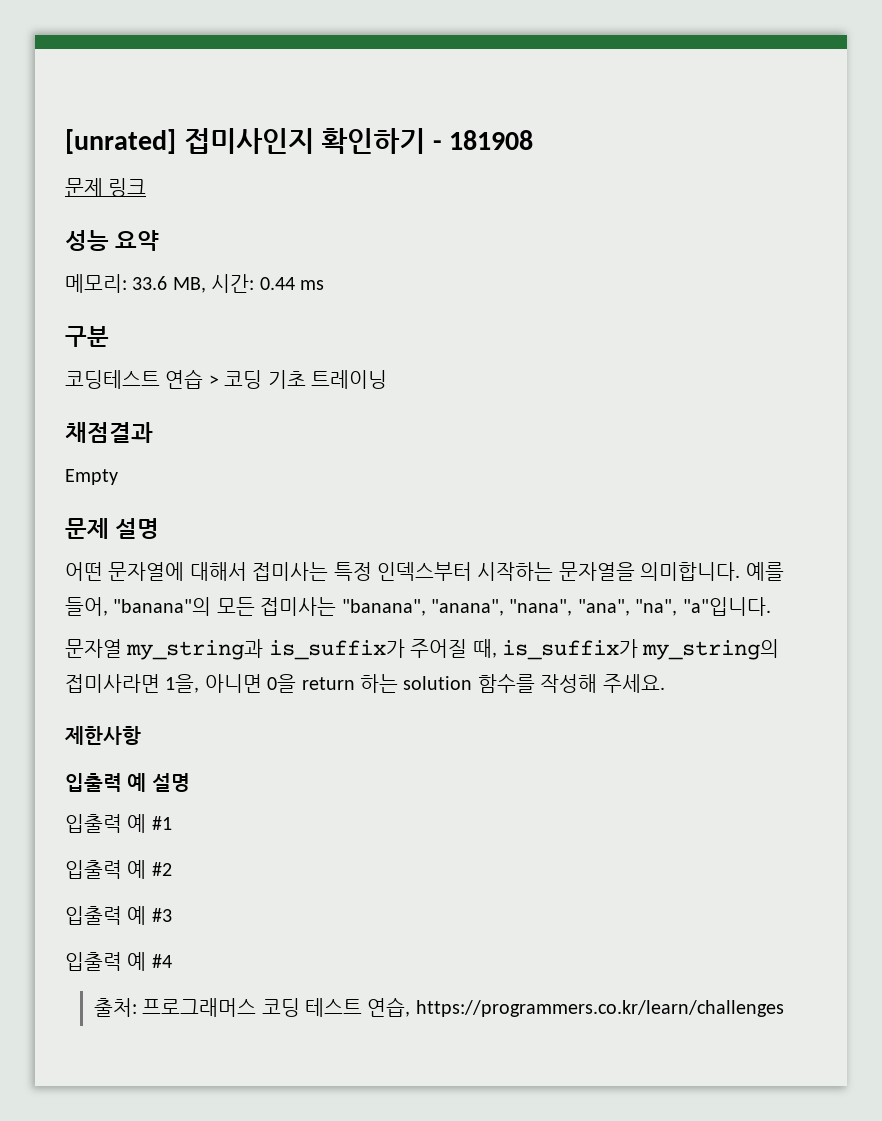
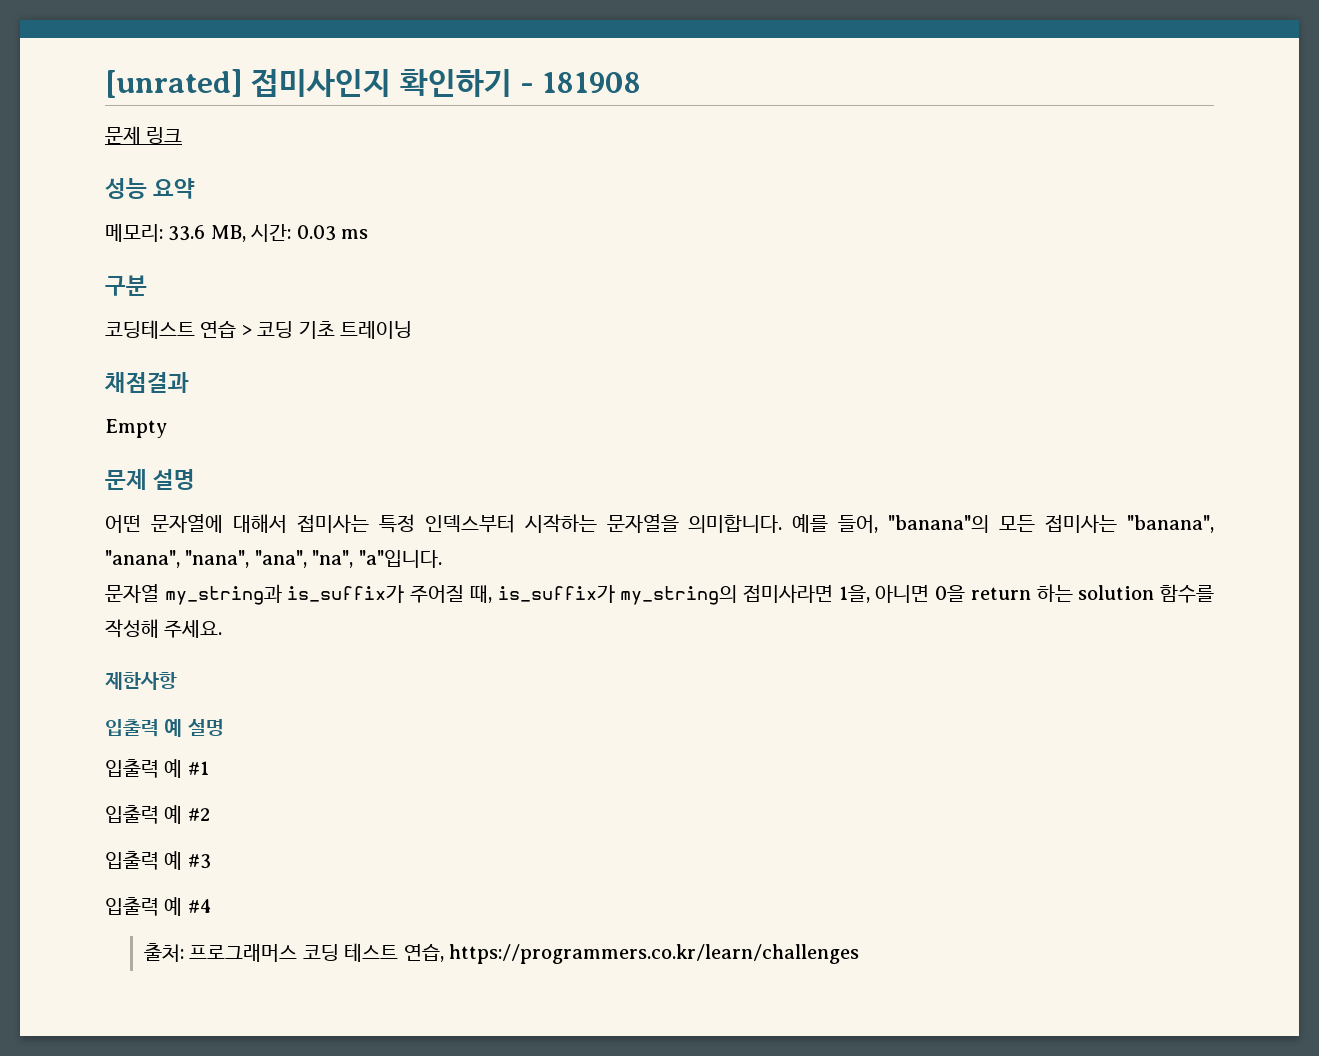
- 메모리: 33.6 MB, 시간: 0.44 ms
+ 메모리: 33.6 MB, 시간: 0.03 ms

